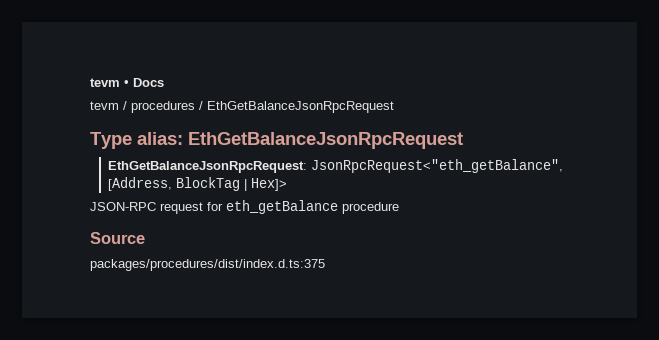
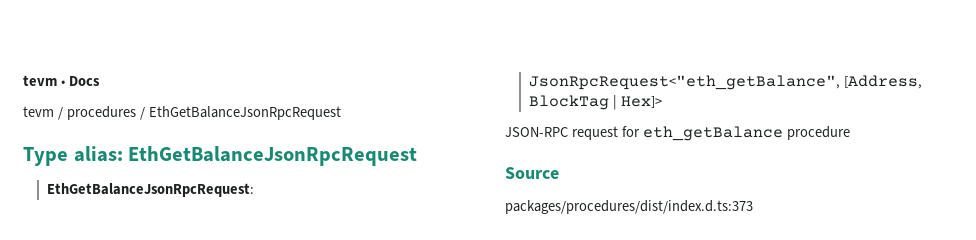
- packages/procedures/dist/index.d.ts:375
+ packages/procedures/dist/index.d.ts:373

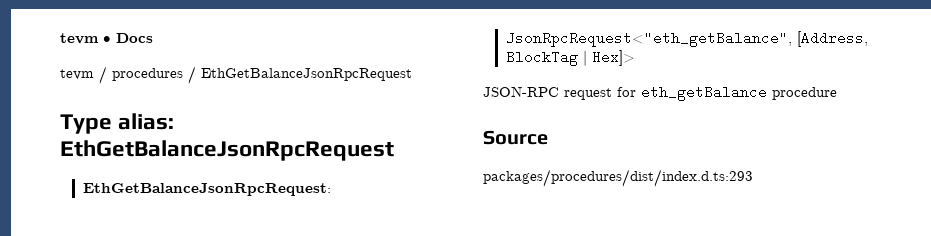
- packages/procedures/dist/index.d.ts:373
+ packages/procedures/dist/index.d.ts:293

